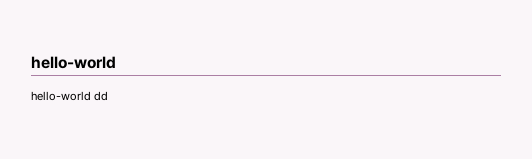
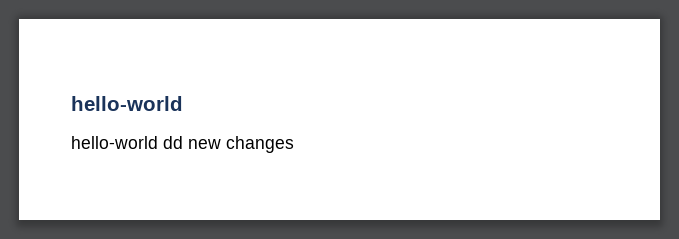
- hello-world dd
+ hello-world dd new changes

